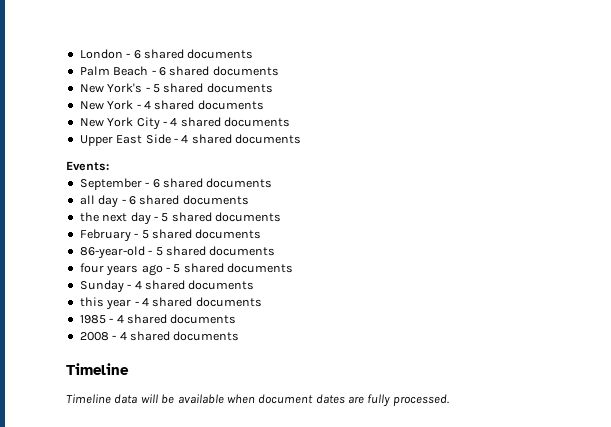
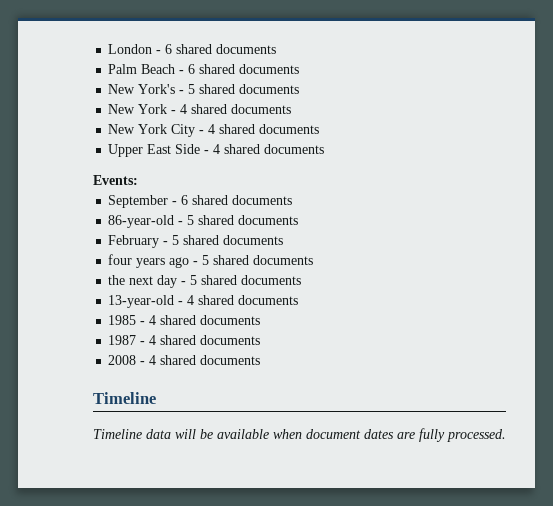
- all day - 6 shared documents
- the next day - 5 shared documents
+ 86-year-old - 5 shared documents
- 86-year-old - 5 shared documents
- Sunday - 4 shared documents
- this year - 4 shared documents
+ the next day - 5 shared documents
+ 13-year-old - 4 shared documents
+ 1987 - 4 shared documents

